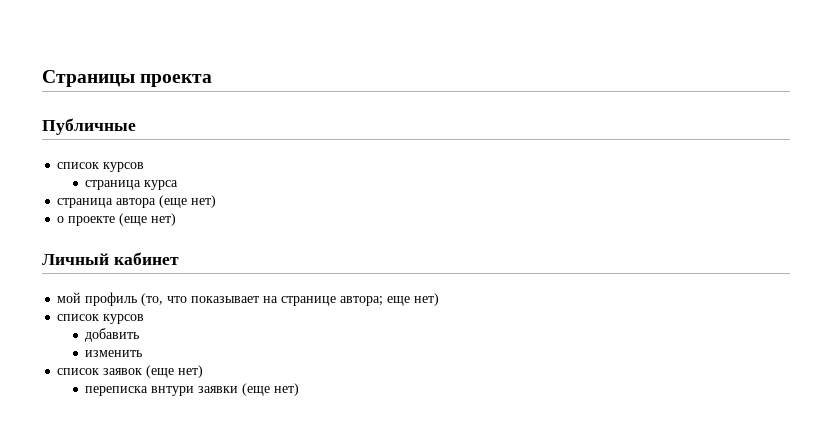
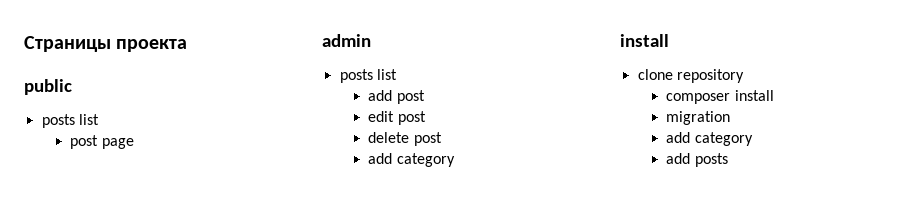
- Публичные
- список курсов
- страница курса
- страница автора (еще нет)
- о проекте (еще нет)
- Личный кабинет
- мой профиль (то, что показывает на странице автора; еще нет)
- список курсов
- добавить
- изменить
- список заявок (еще нет)
- переписка внтури заявки (еще нет)
+ public
+ posts list
+ post page
+ admin
+ posts list
+ add post
+ edit post
+ delete post
+ add category
+ install
+ clone repository
+ composer install
+ migration
+ add category
+ add posts

